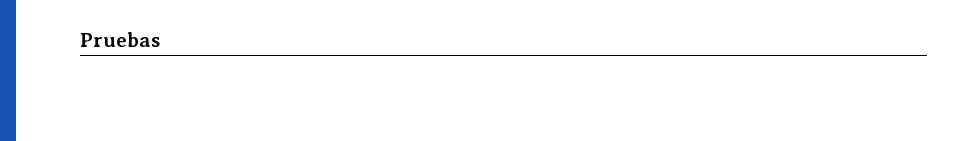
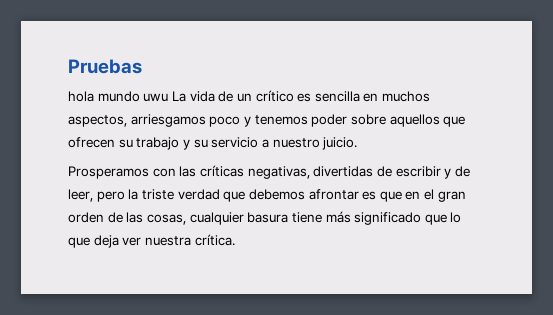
+ hola mundo uwu La vida de un crítico es sencilla en muchos aspectos, arriesgamos poco y tenemos poder sobre aquellos que ofrecen su trabajo y su servicio a nuestro juicio.
+ Prosperamos con las críticas negativas, divertidas de escribir y de leer, pero la triste verdad que debemos afrontar es que en el gran orden de las cosas, cualquier basura tiene más significado que lo que deja ver nuestra crítica.

